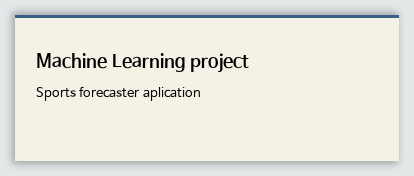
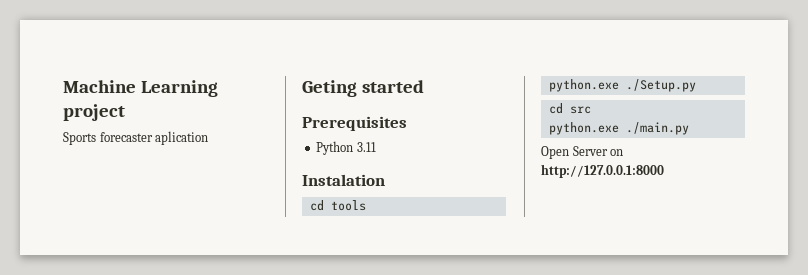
+ Geting started
+ Prerequisites
+ Python 3.11
+ Instalation
+ cd tools
+ python.exe ./Setup.py
+ cd src
+ python.exe ./main.py
+ Open Server on http://127.0.0.1:8000

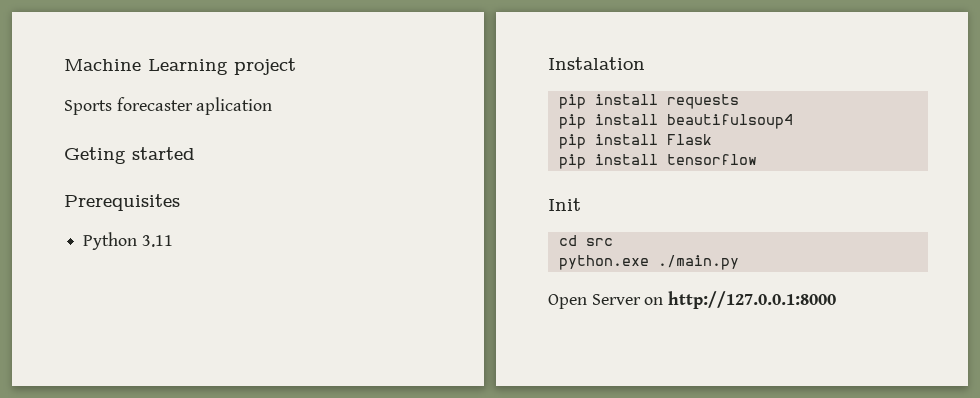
- cd tools
- python.exe ./Setup.py
+ pip install requests
+ pip install beautifulsoup4
+ pip install Flask
+ pip install tensorflow
+ Init

